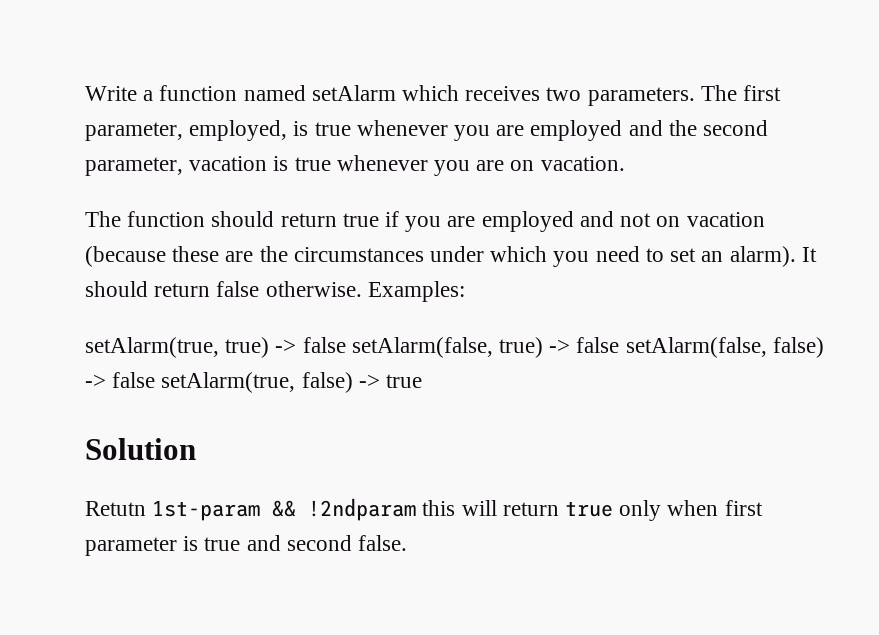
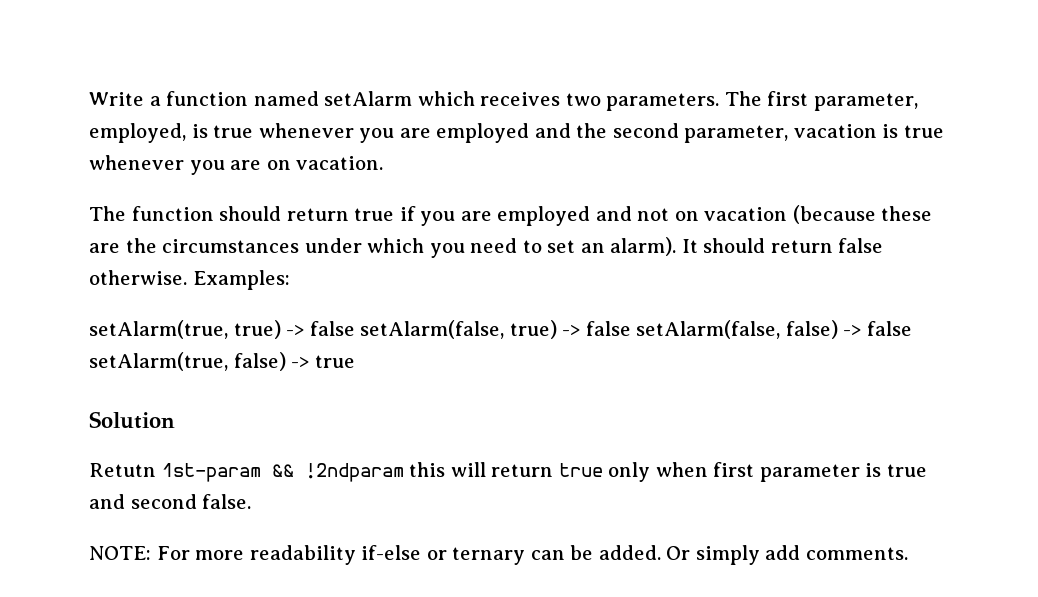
+ NOTE: For more readability if-else or ternary can be added. Or simply add comments.

